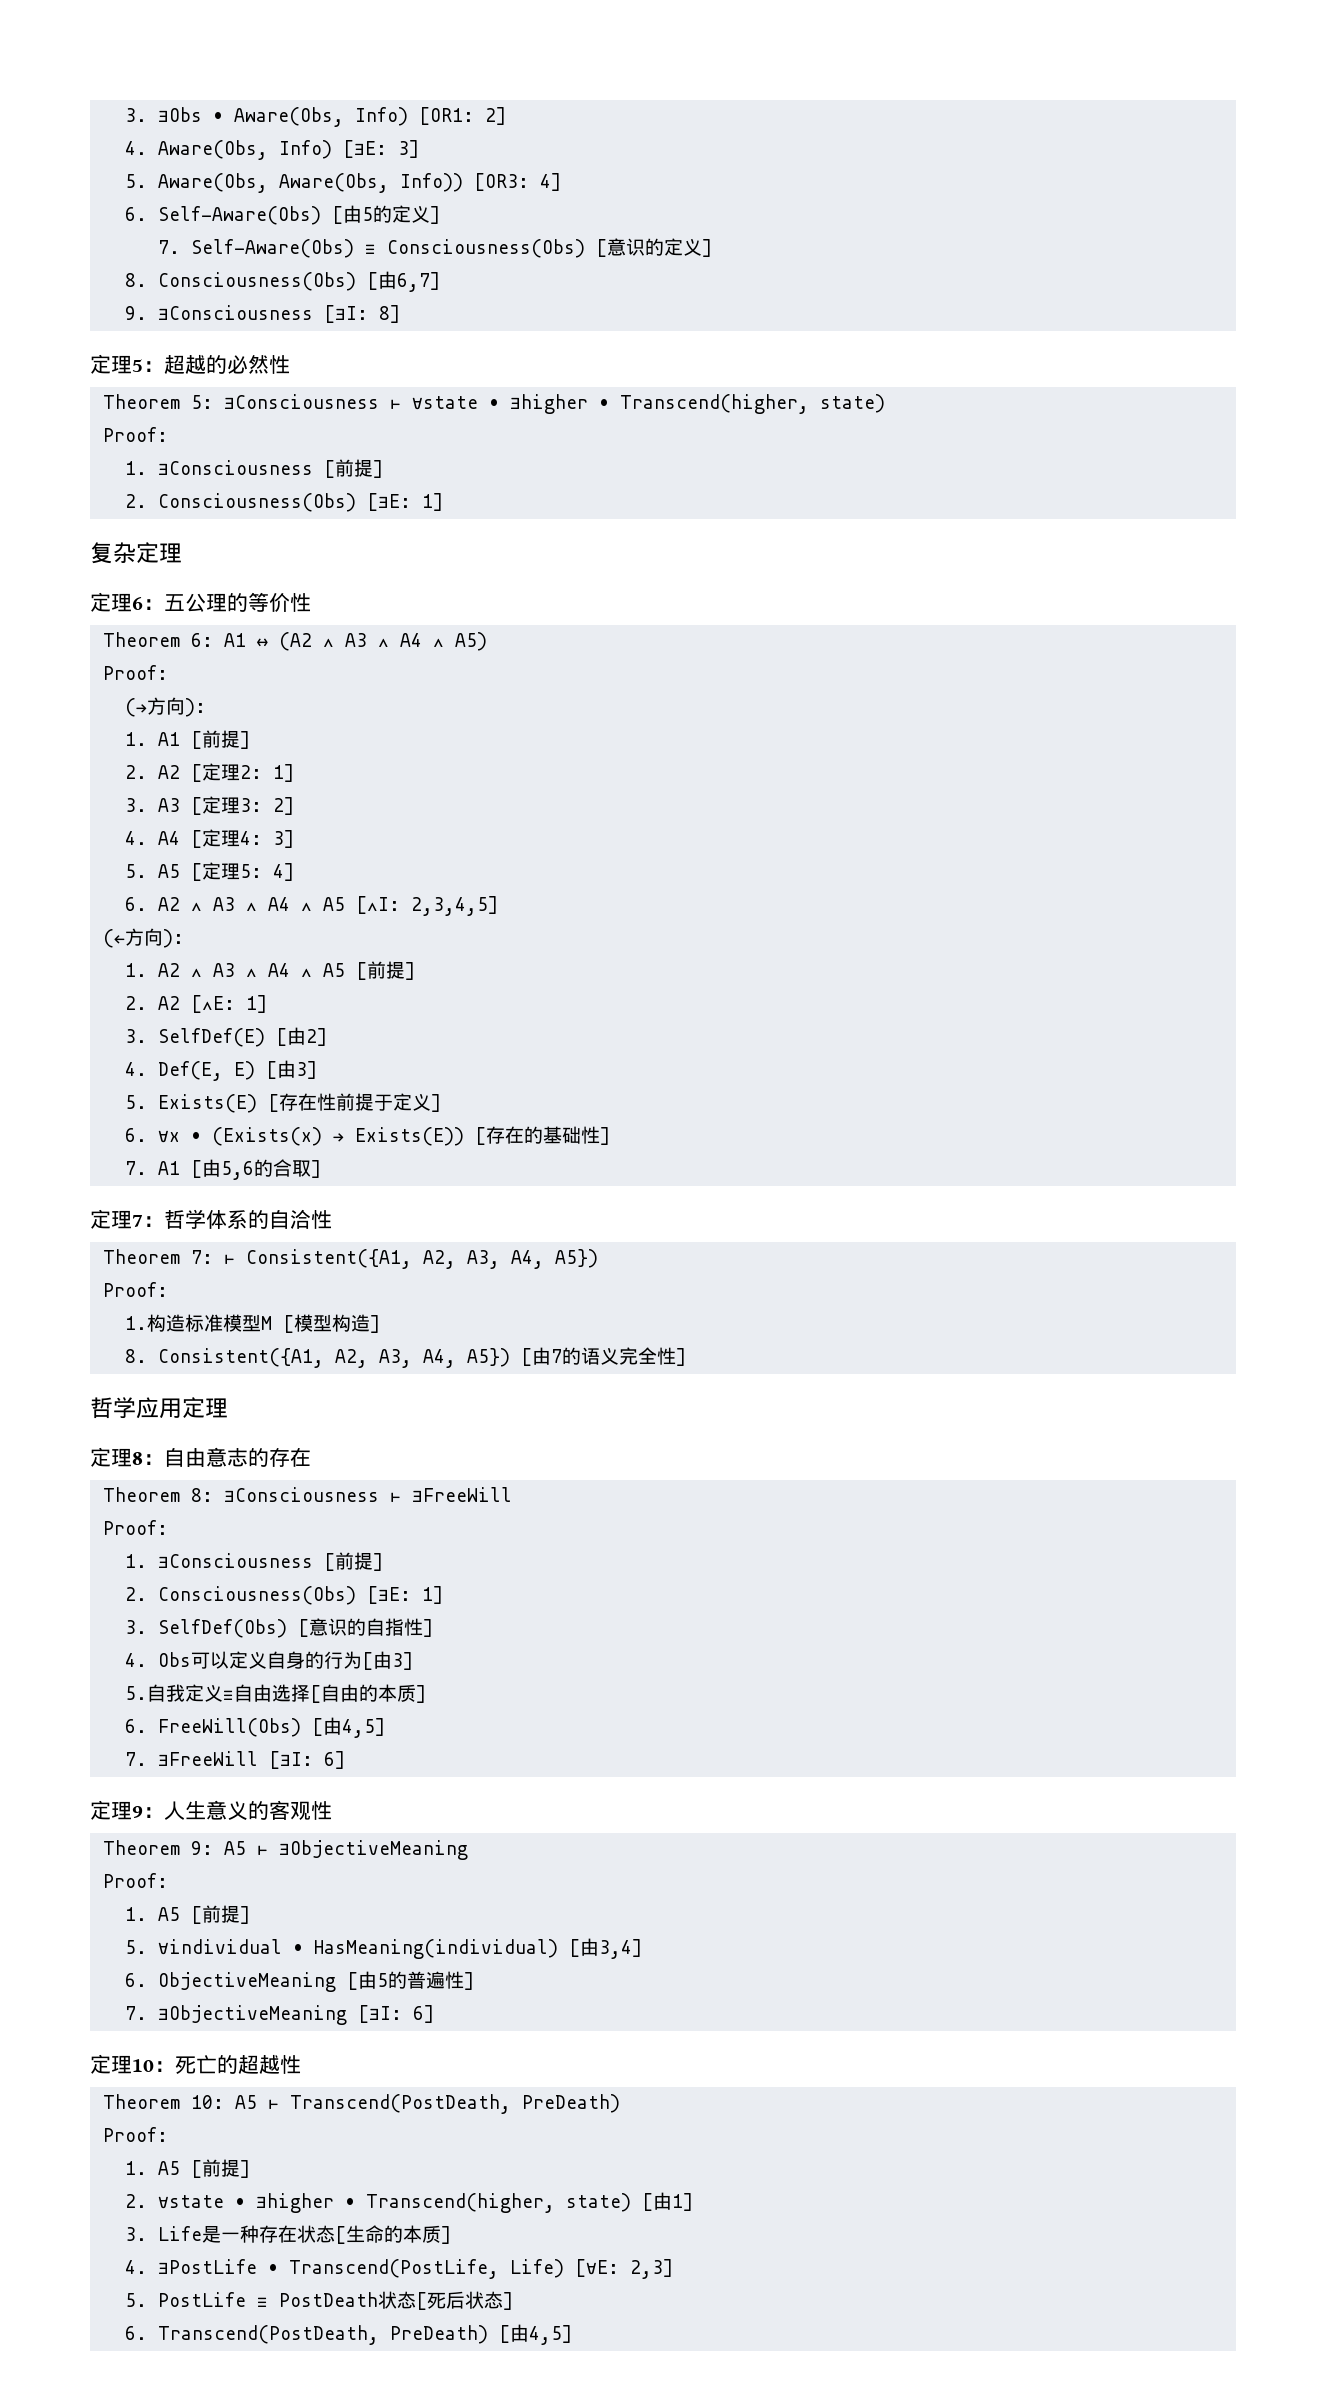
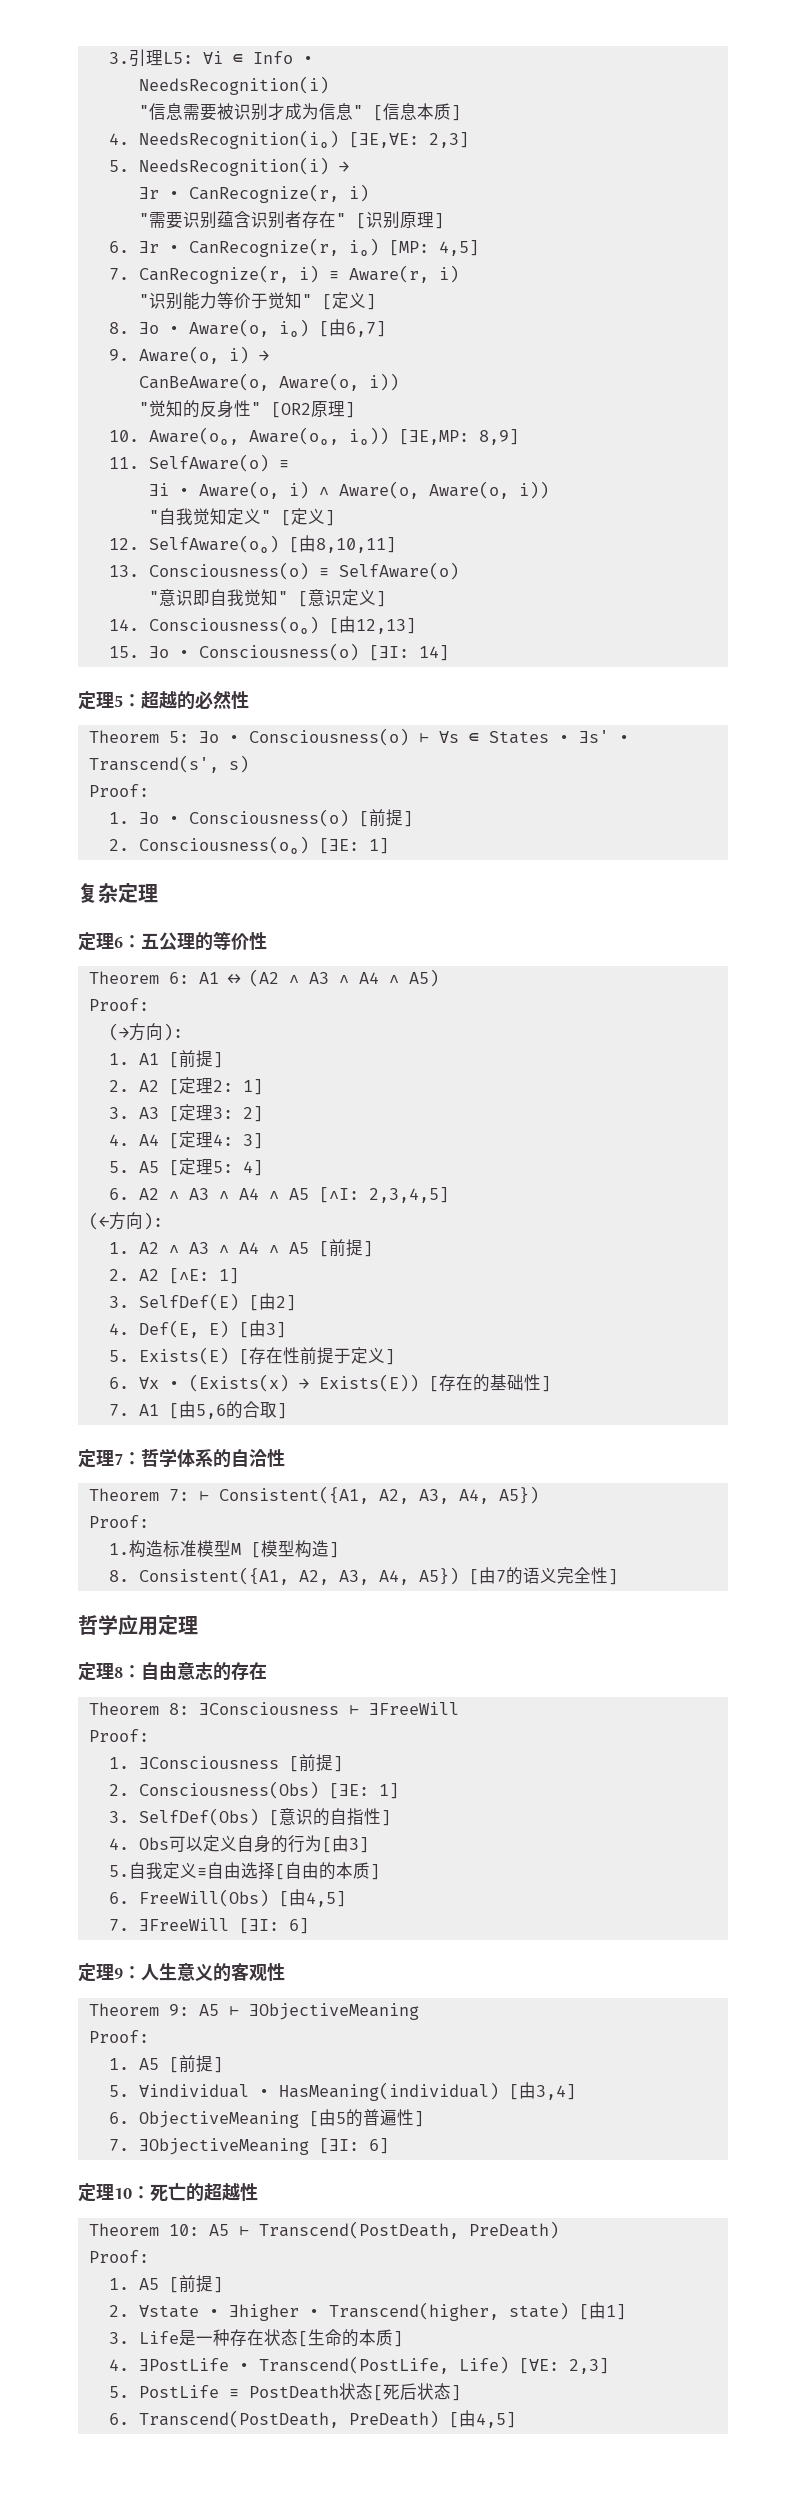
- 3. ∃Obs • Aware(Obs, Info) [OR1: 2]
- 4. Aware(Obs, Info) [∃E: 3]
- 5. Aware(Obs, Aware(Obs, Info)) [OR3: 4]
- 6. Self-Aware(Obs) [由5的定义]
- 7. Self-Aware(Obs) ≡ Consciousness(Obs) [意识的定义]
+ 3.引理L5: ∀i ∈ Info •
+ NeedsRecognition(i)
+ "信息需要被识别才成为信息" [信息本质]
+ 4. NeedsRecognition(i₀) [∃E,∀E: 2,3]
+ 5. NeedsRecognition(i) →
+ ∃r • CanRecognize(r, i)
+ "需要识别蕴含识别者存在" [识别原理]
+ 6. ∃r • CanRecognize(r, i₀) [MP: 4,5]
+ 7. CanRecognize(r, i) ≡ Aware(r, i)
+ "识别能力等价于觉知" [定义]
- 8. Consciousness(Obs) [由6,7]
+ 8. ∃o • Aware(o, i₀) [由6,7]
- 9. ∃Consciousness [∃I: 8]
+ 9. Aware(o, i) →
+ CanBeAware(o, Aware(o, i))
+ "觉知的反身性" [OR2原理]
+ 10. Aware(o₀, Aware(o₀, i₀)) [∃E,MP: 8,9]
+ 11. SelfAware(o) ≡
+ ∃i • Aware(o, i) ∧ Aware(o, Aware(o, i))
+ "自我觉知定义" [定义]
+ 12. SelfAware(o₀) [由8,10,11]
+ 13. Consciousness(o) ≡ SelfAware(o)
+ "意识即自我觉知" [意识定义]
+ 14. Consciousness(o₀) [由12,13]
+ 15. ∃o • Consciousness(o) [∃I: 14]
- Theorem 5: ∃Consciousness ⊢ ∀state • ∃higher • Transcend(higher, state)
+ Theorem 5: ∃o • Consciousness(o) ⊢ ∀s ∈ States • ∃s' • Transcend(s', s)
  Proof:
- 1. ∃Consciousness [前提]
- 2. Consciousness(Obs) [∃E: 1]
+ 1. ∃o • Consciousness(o) [前提]
+ 2. Consciousness(o₀) [∃E: 1]

